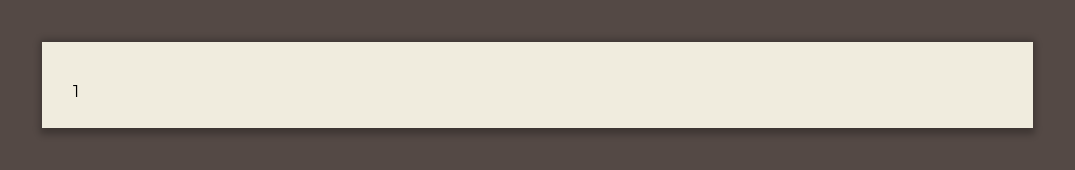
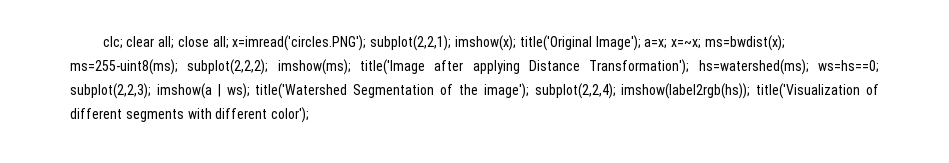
- 1
+ clc; clear all; close all; x=imread('circles.PNG'); subplot(2,2,1); imshow(x); title('Original Image'); a=x; x=~x; ms=bwdist(x); ms=255-uint8(ms); subplot(2,2,2); imshow(ms); title('Image after applying Distance Transformation'); hs=watershed(ms); ws=hs==0; subplot(2,2,3); imshow(a | ws); title('Watershed Segmentation of the image'); subplot(2,2,4); imshow(label2rgb(hs)); title('Visualization of different segments with different color');

